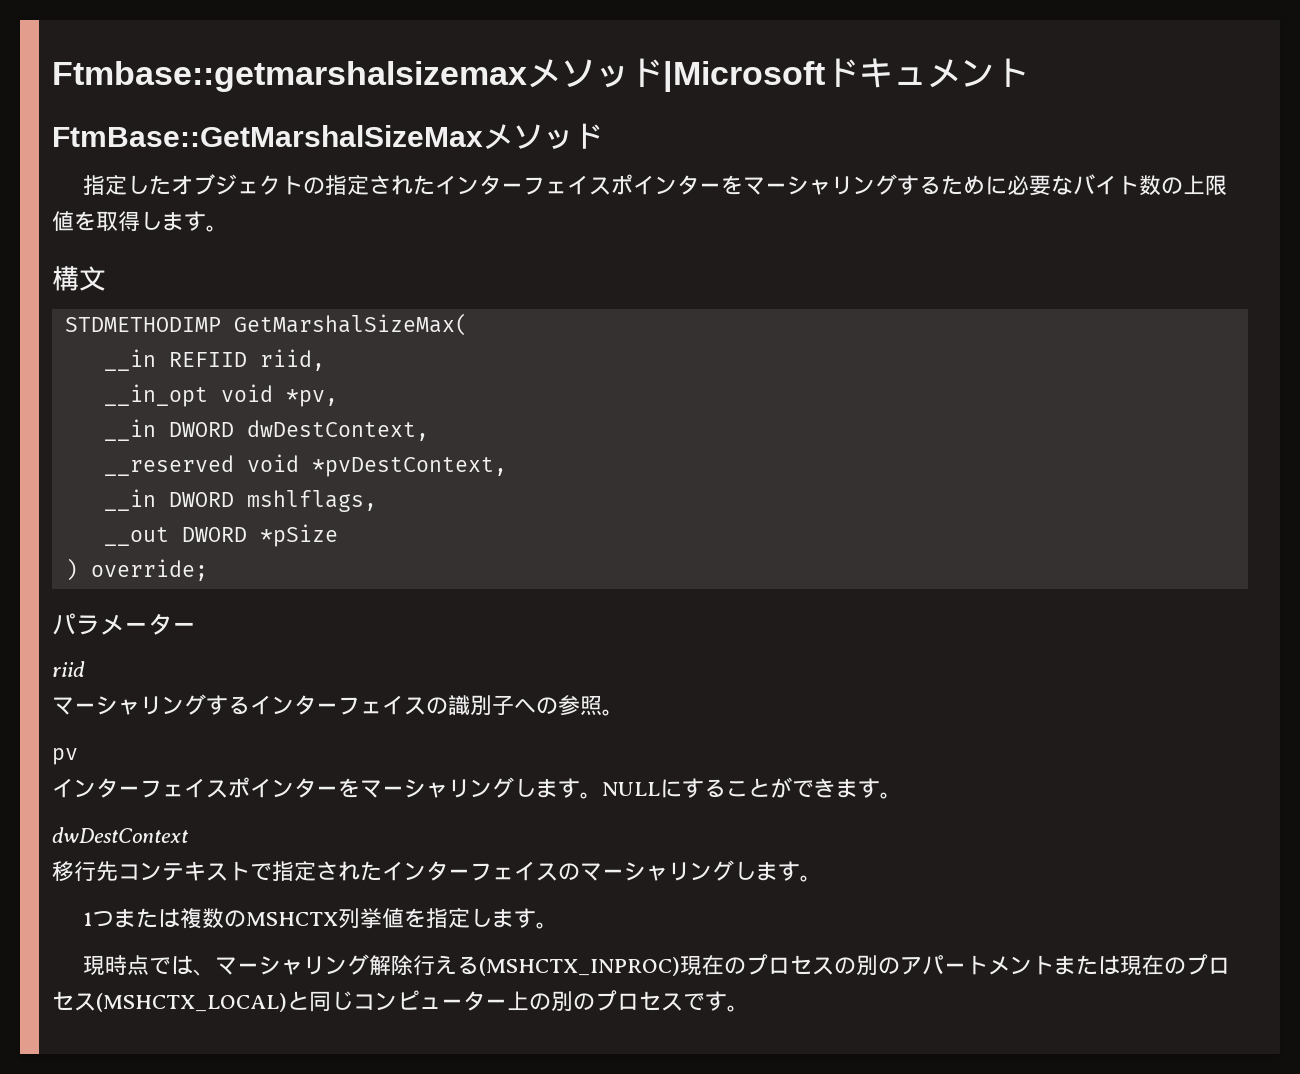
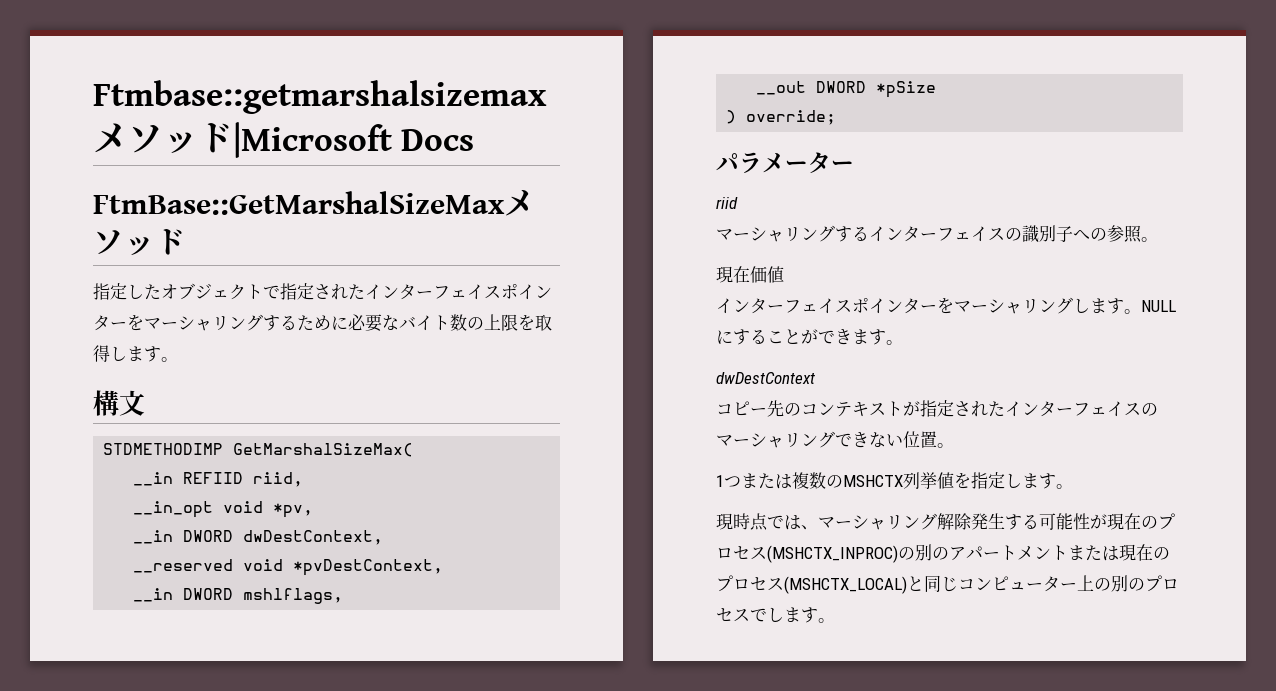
- Ftmbase::getmarshalsizemaxメソッド|Microsoftドキュメント
+ Ftmbase::getmarshalsizemaxメソッド|Microsoft Docs
- 指定したオブジェクトの指定されたインターフェイスポインターをマーシャリングするために必要なバイト数の上限値を取得します。
+ 指定したオブジェクトで指定されたインターフェイスポインターをマーシャリングするために必要なバイト数の上限を取得します。
- pv
+ 現在価値
- 移行先コンテキストで指定されたインターフェイスのマーシャリングします。
+ コピー先のコンテキストが指定されたインターフェイスのマーシャリングできない位置。
- 現時点では、マーシャリング解除行える(MSHCTX_INPROC)現在のプロセスの別のアパートメントまたは現在のプロセス(MSHCTX_LOCAL)と同じコンピューター上の別のプロセスです。
+ 現時点では、マーシャリング解除発生する可能性が現在のプロセス(MSHCTX_INPROC)の別のアパートメントまたは現在のプロセス(MSHCTX_LOCAL)と同じコンピューター上の別のプロセスでします。

